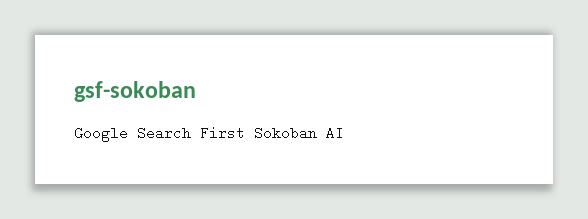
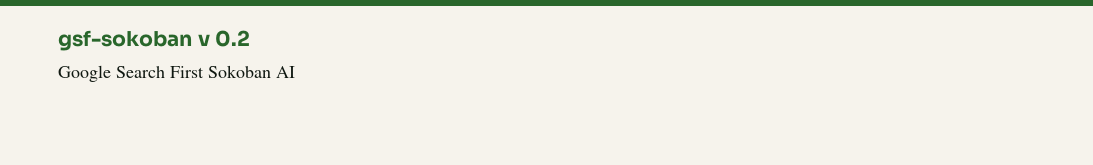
- gsf-sokoban
+ gsf-sokoban v 0.2

